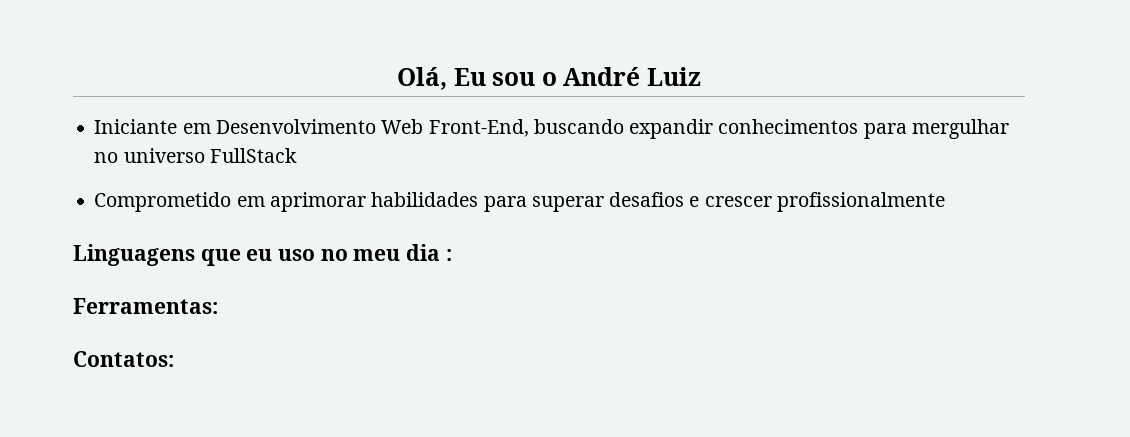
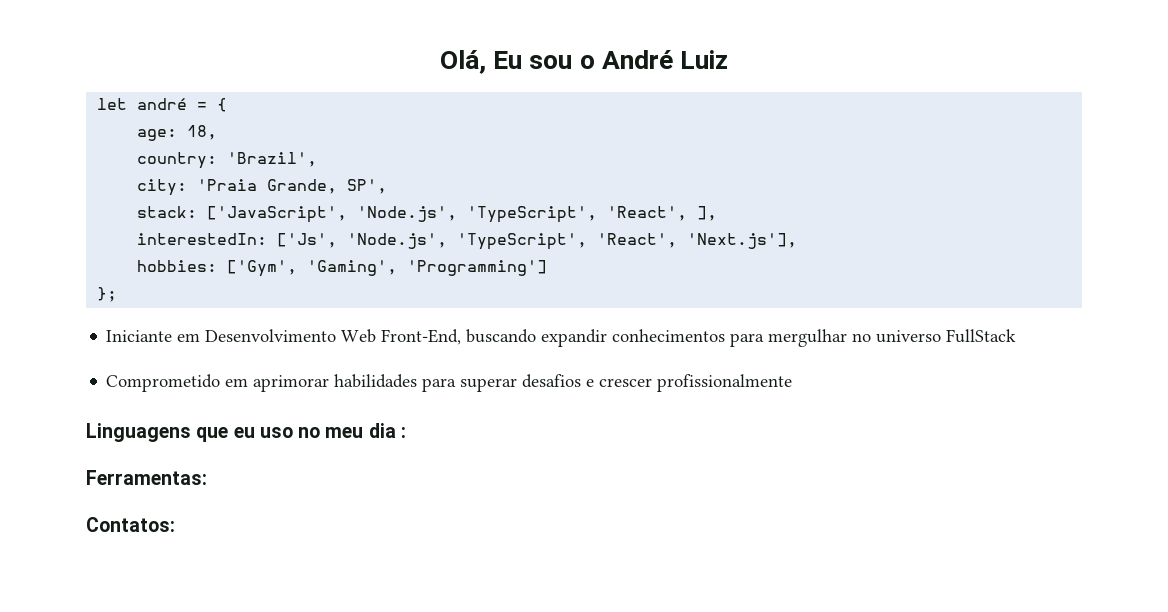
+ let andré = {
+ age: 18,
+ country: 'Brazil',
+ city: 'Praia Grande, SP',
+ stack: ['JavaScript', 'Node.js', 'TypeScript', 'React', ],
+ interestedIn: ['Js', 'Node.js', 'TypeScript', 'React', 'Next.js'],
+ hobbies: ['Gym', 'Gaming', 'Programming']
+ };

